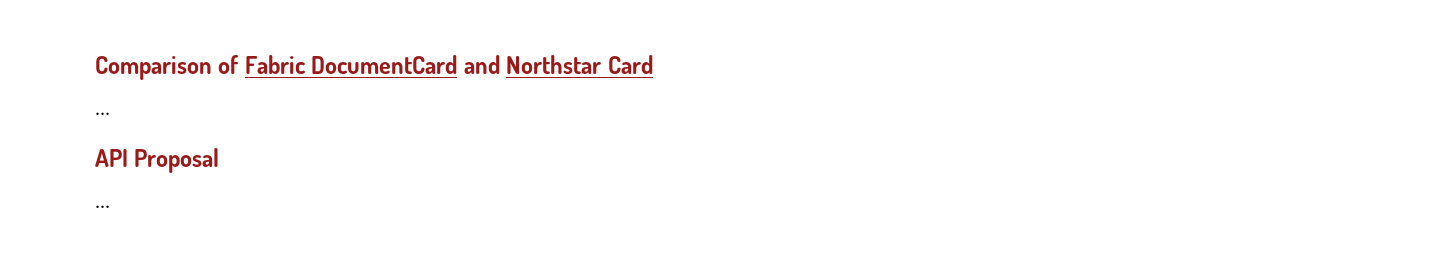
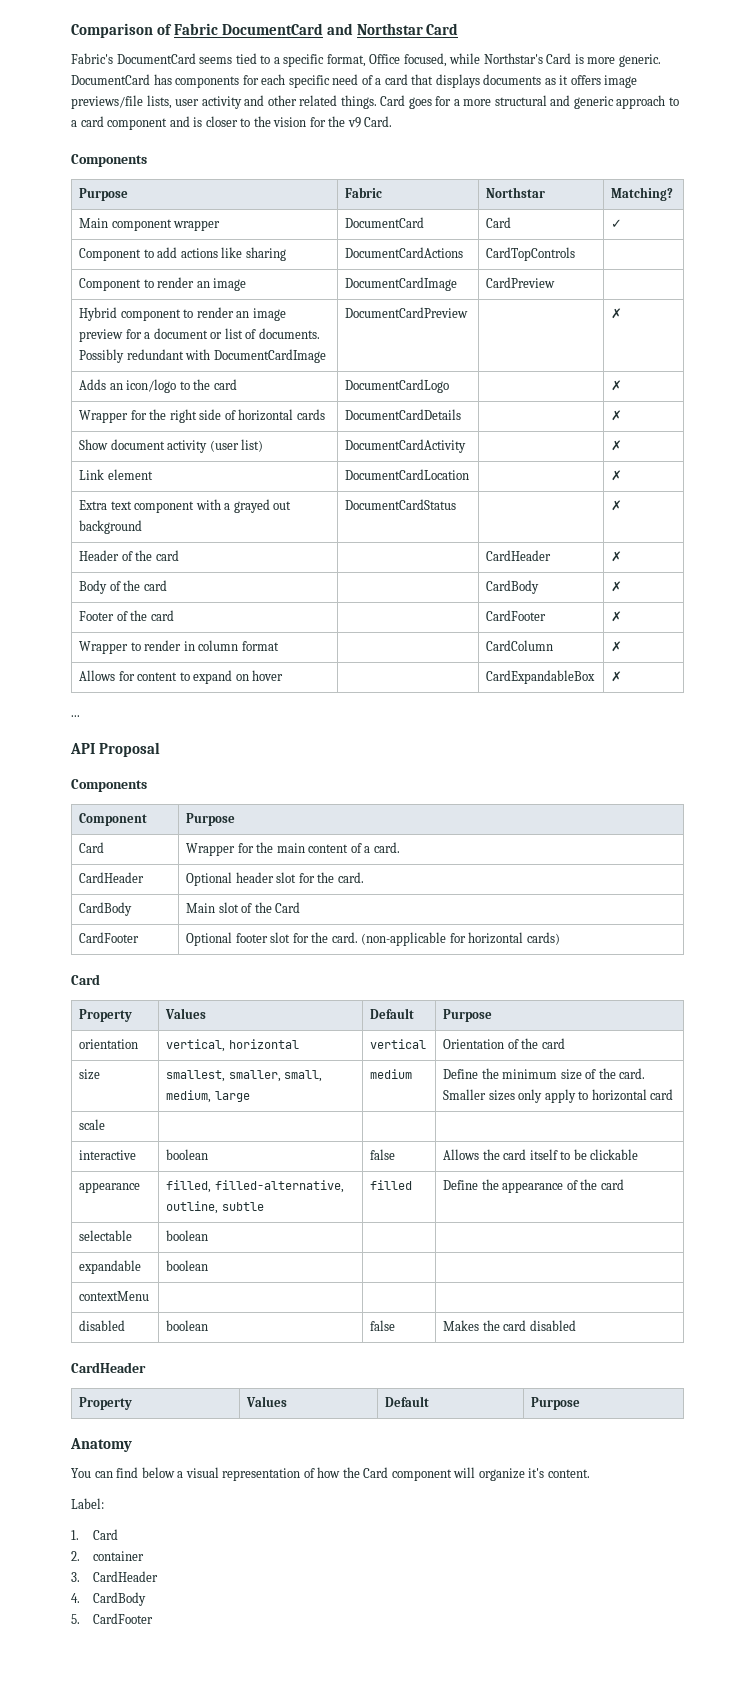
  Comparison of Fabric DocumentCard and Northstar Card
+ Fabric's DocumentCard seems tied to a specific format, Office focused, while Northstar's Card is more generic. DocumentCard has components for each specific need of a card that displays documents as it offers image previews/file lists, user activity and other related things. Card goes for a more structural and generic approach to a card component and is closer to the vision for the v9 Card.
+ Components
+ Purpose | Fabric | Northstar | Matching?
+ Main component wrapper | DocumentCard | Card | ✓
+ Component to add actions like sharing | DocumentCardActions | CardTopControls |
+ Component to render an image | DocumentCardImage | CardPreview |
+ Hybrid component to render an image preview for a document or list of documents. Possibly redundant with DocumentCardImage | DocumentCardPreview | | ✗
+ Adds an icon/logo to the card | DocumentCardLogo | | ✗
+ Wrapper for the right side of horizontal cards | DocumentCardDetails | | ✗
+ Show document activity (user list) | DocumentCardActivity | | ✗
+ Link element | DocumentCardLocation | | ✗
+ Extra text component with a grayed out background | DocumentCardStatus | | ✗
+ Header of the card | | CardHeader | ✗
+ Body of the card | | CardBody | ✗
+ Footer of the card | | CardFooter | ✗
+ Wrapper to render in column format | | CardColumn | ✗
+ Allows for content to expand on hover | | CardExpandableBox | ✗
  ...
  API Proposal
- ...
+ Components
+ Component | Purpose
+ Card | Wrapper for the main content of a card.
+ CardHeader | Optional header slot for the card.
+ CardBody | Main slot of the Card
+ CardFooter | Optional footer slot for the card. (non-applicable for horizontal cards)
+ Card
+ Property | Values | Default | Purpose
+ orientation | vertical, horizontal | vertical | Orientation of the card
+ size | smallest, smaller, small, medium, large | medium | Define the minimum size of the card. Smaller sizes only apply to horizontal card
+ scale | | |
+ interactive | boolean | false | Allows the card itself to be clickable
+ appearance | filled, filled-alternative, outline, subtle | filled | Define the appearance of the card
+ selectable | boolean | |
+ expandable | boolean | |
+ contextMenu | | |
+ disabled | boolean | false | Makes the card disabled
+ CardHeader
+ Property | Values | Default | Purpose
+ Anatomy
+ You can find below a visual representation of how the Card component will organize it's content.
+ Label:
+ 1. Card
+ 2. container
+ 3. CardHeader
+ 4. CardBody
+ 5. CardFooter

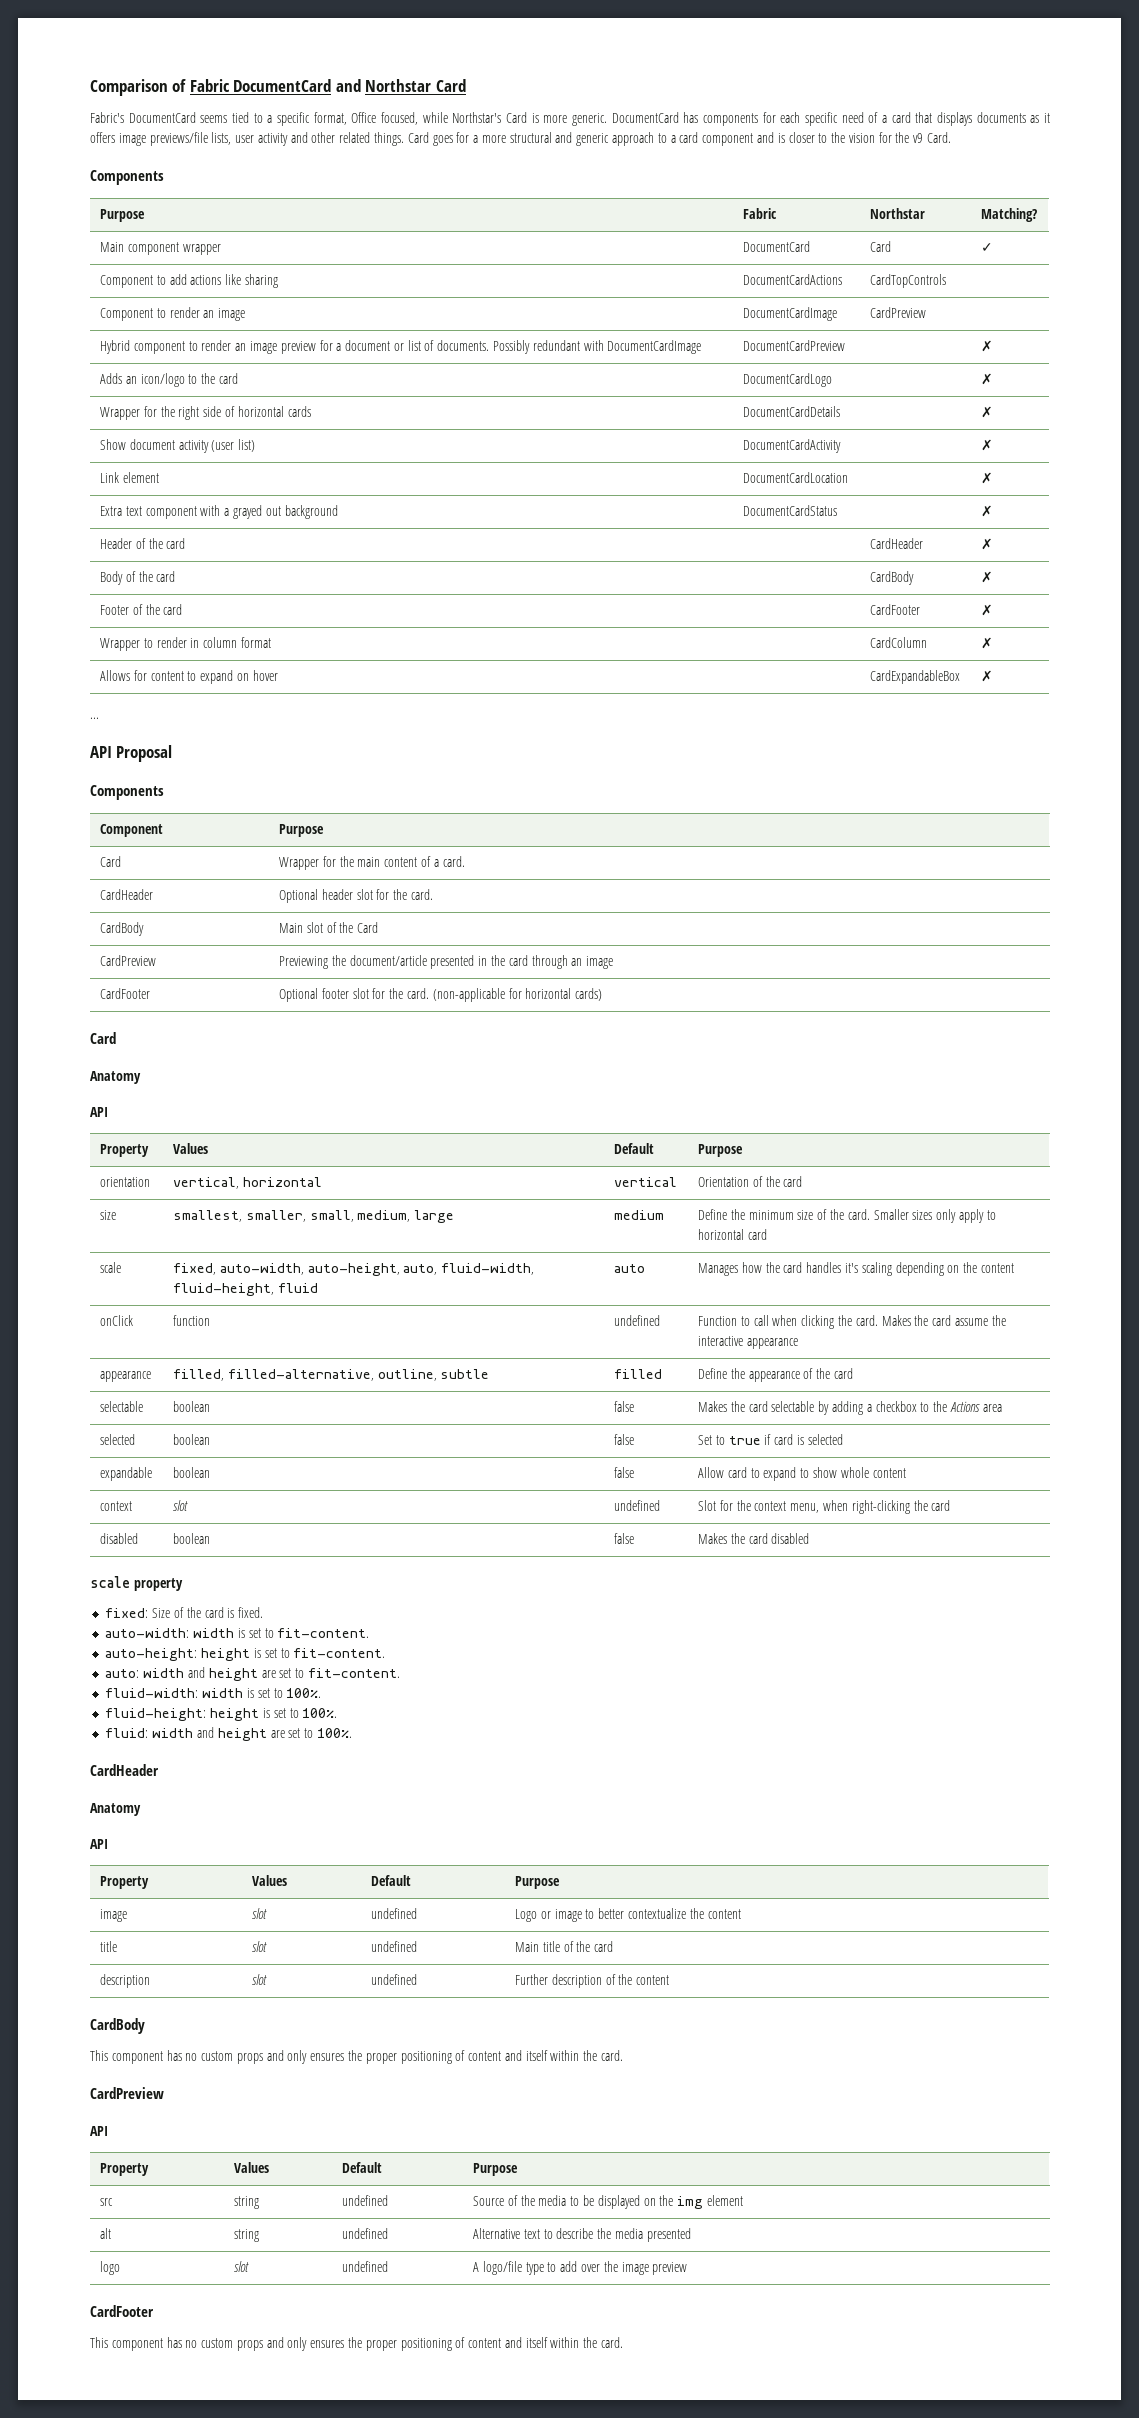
+ CardPreview | Previewing the document/article presented in the card through an image
  CardFooter | Optional footer slot for the card. (non-applicable for horizontal cards)
  Card
+ Anatomy
+ API
- scale | | |
- interactive | boolean | false | Allows the card itself to be clickable
+ scale | fixed, auto-width, auto-height, auto, fluid-width, fluid-height, fluid | auto | Manages how the card handles it's scaling depending on the content
+ onClick | function | undefined | Function to call when clicking the card. Makes the card assume the interactive appearance
- selectable | boolean | |
- expandable | boolean | |
- contextMenu | | |
+ selectable | boolean | false | Makes the card selectable by adding a checkbox to the Actions area
+ selected | boolean | false | Set to true if card is selected
+ expandable | boolean | false | Allow card to expand to show whole content
+ context | slot | undefined | Slot for the context menu, when right-clicking the card
  disabled | boolean | false | Makes the card disabled
+ scale property
+ fixed: Size of the card is fixed.
+ auto-width: width is set to fit-content.
+ auto-height: height is set to fit-content.
+ auto: width and height are set to fit-content.
+ fluid-width: width is set to 100%.
+ fluid-height: height is set to 100%.
+ fluid: width and height are set to 100%.
  CardHeader
+ Anatomy
+ API
  Property | Values | Default | Purpose
- Anatomy
- You can find below a visual representation of how the Card component will organize it's content.
- Label:
- 1. Card
- 2. container
- 3. CardHeader
- 4. CardBody
- 5. CardFooter
+ image | slot | undefined | Logo or image to better contextualize the content
+ title | slot | undefined | Main title of the card
+ description | slot | undefined | Further description of the content
+ CardBody
+ This component has no custom props and only ensures the proper positioning of content and itself within the card.
+ CardPreview
+ API
+ Property | Values | Default | Purpose
+ src | string | undefined | Source of the media to be displayed on the img element
+ alt | string | undefined | Alternative text to describe the media presented
+ logo | slot | undefined | A logo/file type to add over the image preview
+ CardFooter
+ This component has no custom props and only ensures the proper positioning of content and itself within the card.

